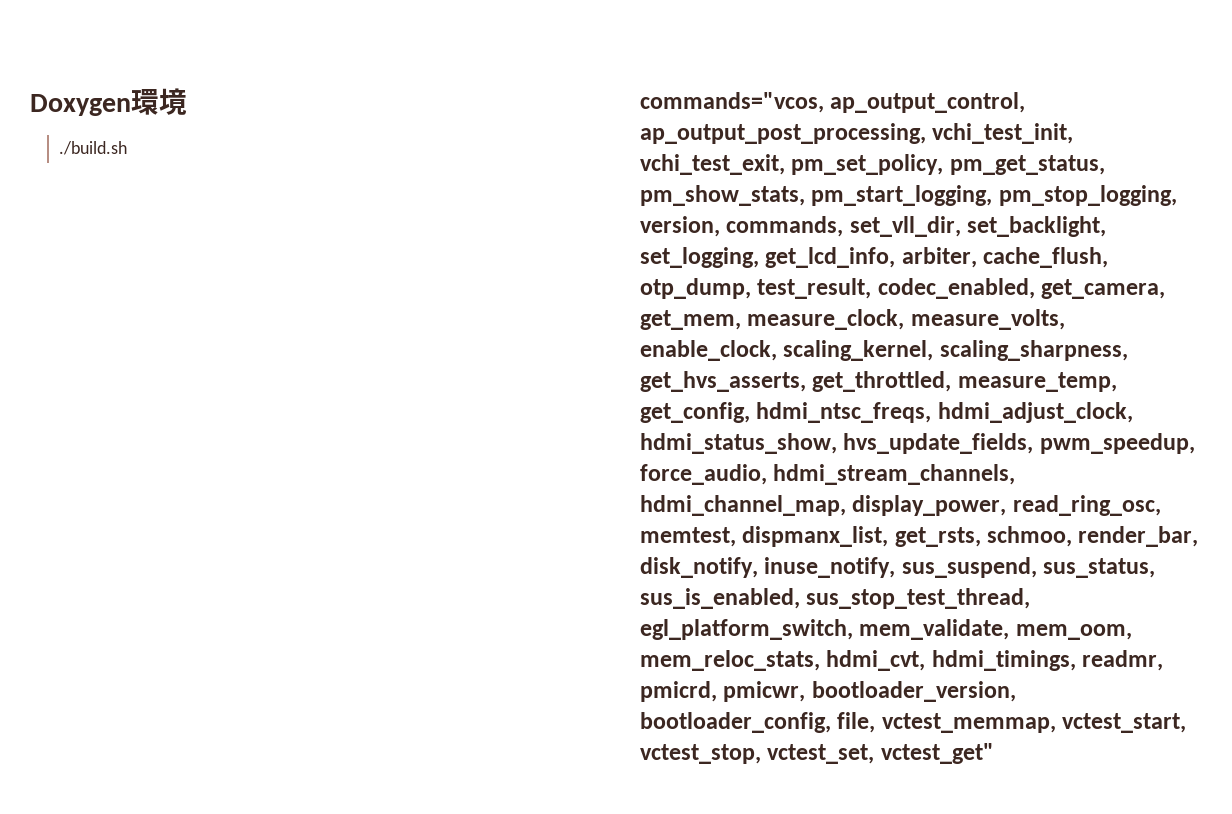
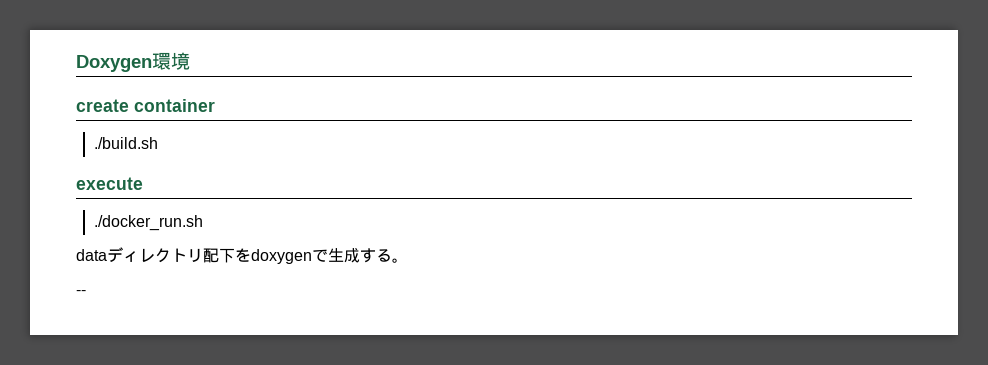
+ create container
- commands="vcos, ap_output_control, ap_output_post_processing, vchi_test_init, vchi_test_exit, pm_set_policy, pm_get_status, pm_show_stats, pm_start_logging, pm_stop_logging, version, commands, set_vll_dir, set_backlight, set_logging, get_lcd_info, arbiter, cache_flush, otp_dump, test_result, codec_enabled, get_camera, get_mem, measure_clock, measure_volts, enable_clock, scaling_kernel, scaling_sharpness, get_hvs_asserts, get_throttled, measure_temp, get_config, hdmi_ntsc_freqs, hdmi_adjust_clock, hdmi_status_show, hvs_update_fields, pwm_speedup, force_audio, hdmi_stream_channels, hdmi_channel_map, display_power, read_ring_osc, memtest, dispmanx_list, get_rsts, schmoo, render_bar, disk_notify, inuse_notify, sus_suspend, sus_status, sus_is_enabled, sus_stop_test_thread, egl_platform_switch, mem_validate, mem_oom, mem_reloc_stats, hdmi_cvt, hdmi_timings, readmr, pmicrd, pmicwr, bootloader_version, bootloader_config, file, vctest_memmap, vctest_start, vctest_stop, vctest_set, vctest_get"
+ execute
+ ./docker_run.sh
+ dataディレクトリ配下をdoxygenで生成する。
+ --

